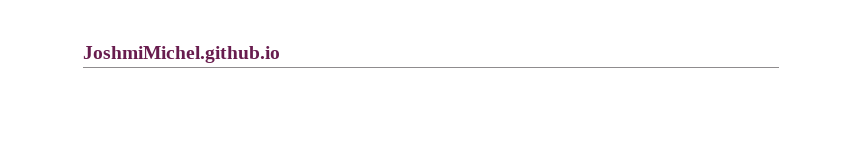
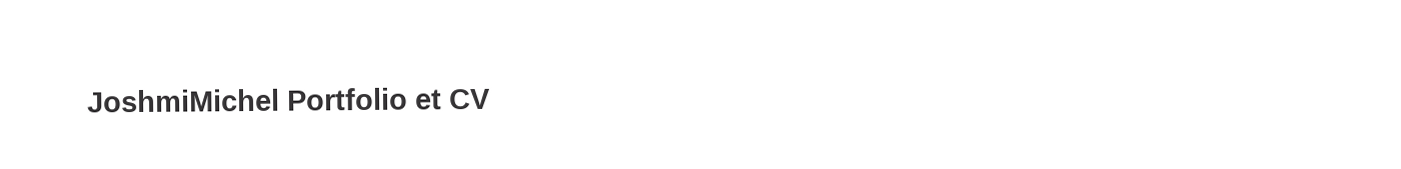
- JoshmiMichel.github.io
+ JoshmiMichel Portfolio et CV

